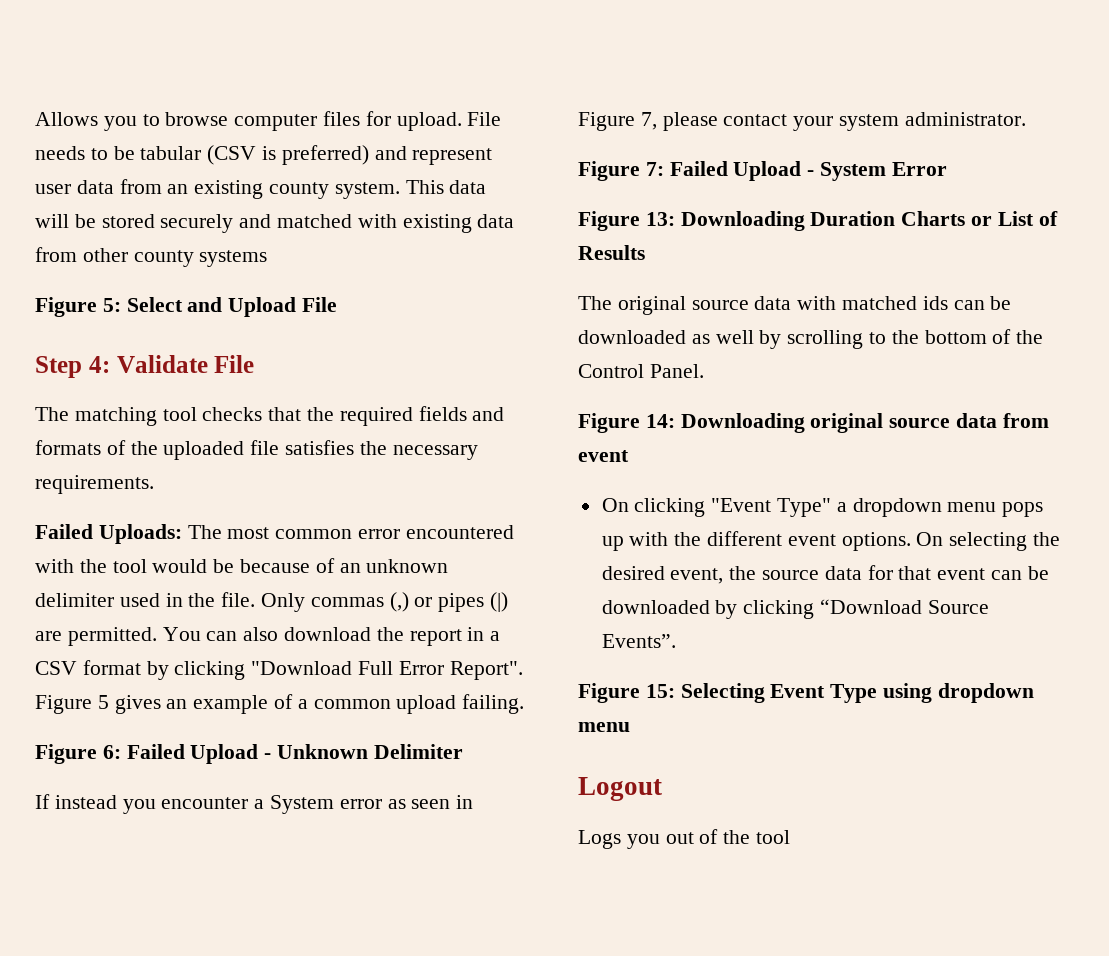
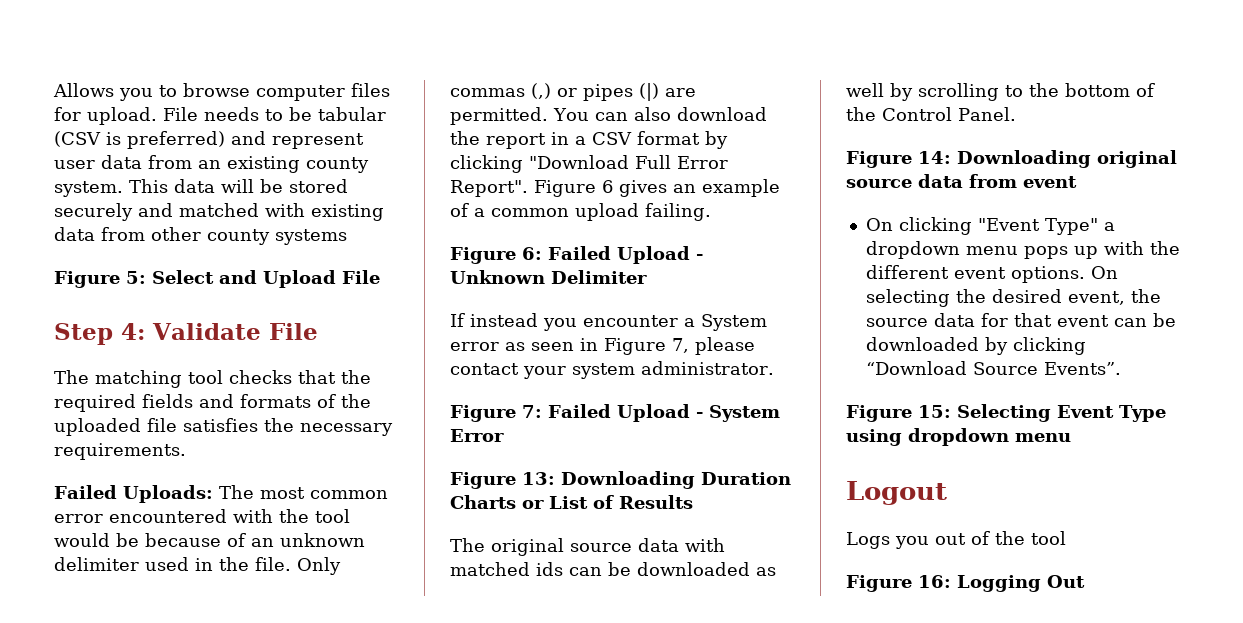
- Figure 5 gives an example of a common upload failing.
+ Figure 6 gives an example of a common upload failing.
+ Figure 16: Logging Out

